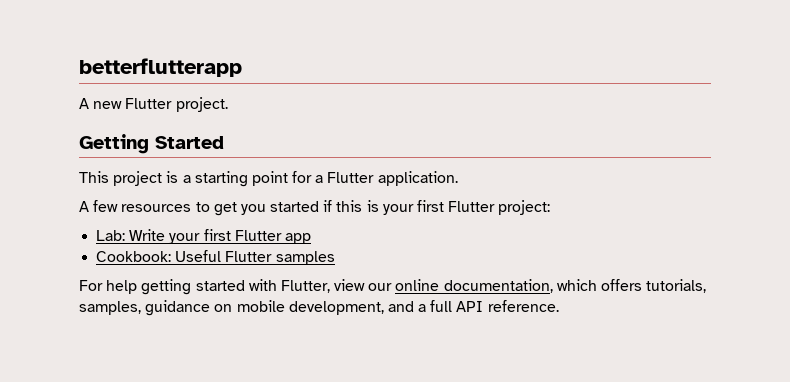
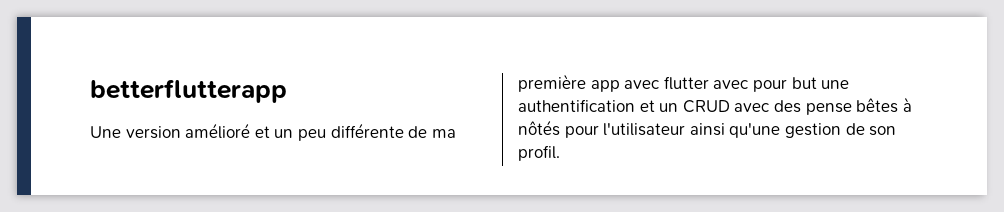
- A new Flutter project.
- Getting Started
- This project is a starting point for a Flutter application.
- A few resources to get you started if this is your first Flutter project:
- Lab: Write your first Flutter app
- Cookbook: Useful Flutter samples
- For help getting started with Flutter, view our online documentation, which offers tutorials, samples, guidance on mobile development, and a full API reference.
+ Une version amélioré et un peu différente de ma première app avec flutter avec pour but une authentification et un CRUD avec des pense bêtes à nôtés pour l'utilisateur ainsi qu'une gestion de son profil.

